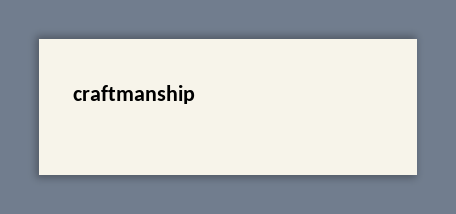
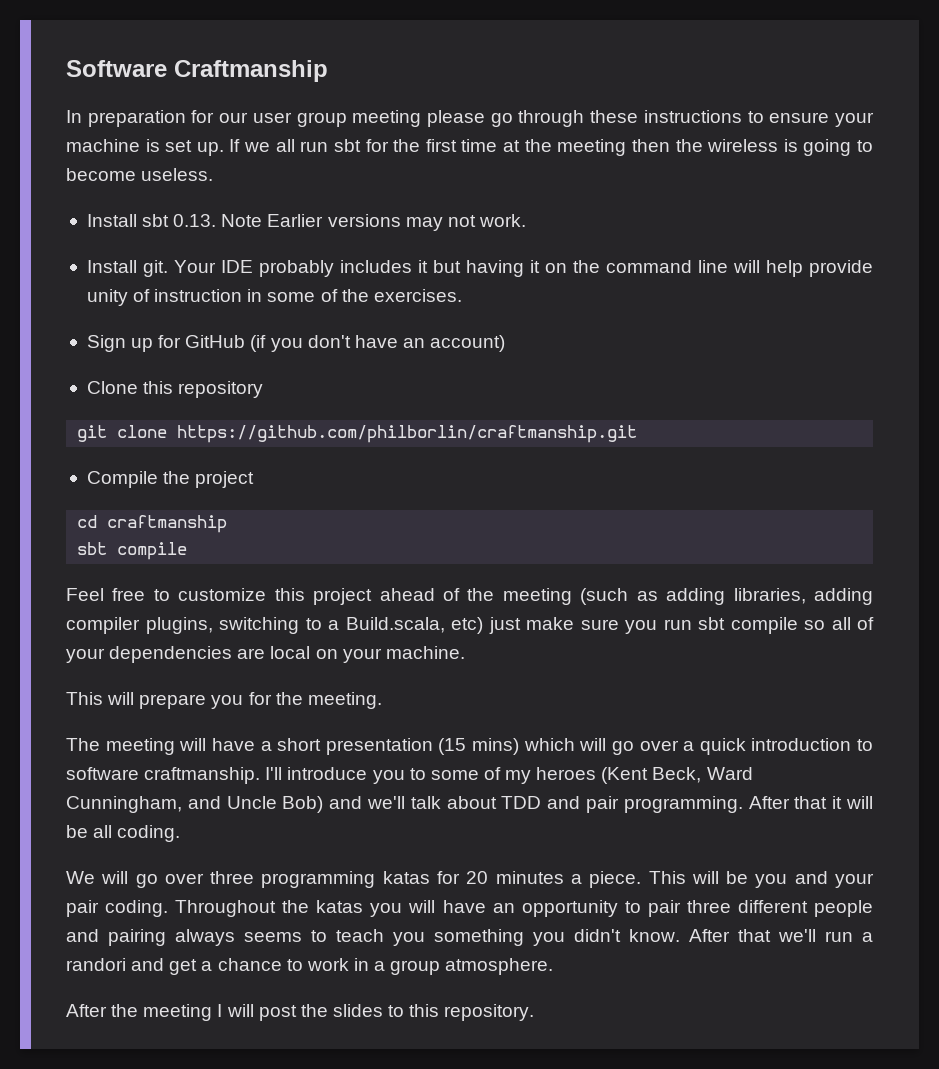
- craftmanship
+ Software Craftmanship
+ In preparation for our user group meeting please go through these instructions to ensure your machine is set up. If we all run sbt for the first time at the meeting then the wireless is going to become useless.
+ Install sbt 0.13. Note Earlier versions may not work.
+ Install git. Your IDE probably includes it but having it on the command line will help provide unity of instruction in some of the exercises.
+ Sign up for GitHub (if you don't have an account)
+ Clone this repository
+ git clone https://github.com/philborlin/craftmanship.git
+ Compile the project
+ cd craftmanship
+ sbt compile
+ Feel free to customize this project ahead of the meeting (such as adding libraries, adding compiler plugins, switching to a Build.scala, etc) just make sure you run sbt compile so all of your dependencies are local on your machine.
+ This will prepare you for the meeting.
+ The meeting will have a short presentation (15 mins) which will go over a quick introduction to software craftmanship. I'll introduce you to some of my heroes (Kent Beck, Ward Cunningham, and Uncle Bob) and we'll talk about TDD and pair programming. After that it will be all coding.
+ We will go over three programming katas for 20 minutes a piece. This will be you and your pair coding. Throughout the katas you will have an opportunity to pair three different people and pairing always seems to teach you something you didn't know. After that we'll run a randori and get a chance to work in a group atmosphere.
+ After the meeting I will post the slides to this repository.

